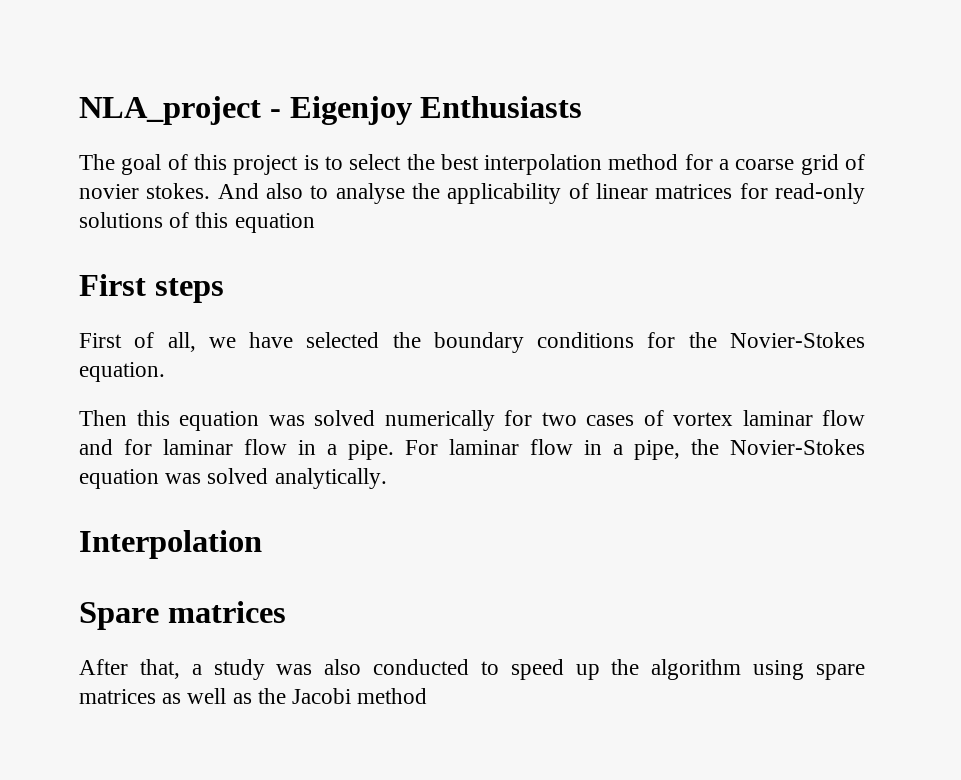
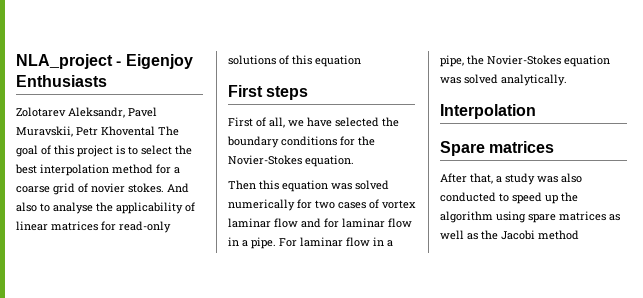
- The goal of this project is to select the best interpolation method for a coarse grid of novier stokes.
+ Zolotarev Aleksandr, Pavel Muravskii, Petr Khovental The goal of this project is to select the best interpolation method for a coarse grid of novier stokes.

